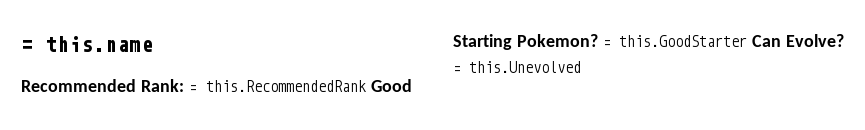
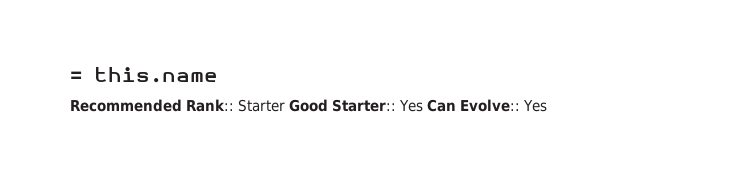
- Recommended Rank: = this.RecommendedRank Good Starting Pokemon? = this.GoodStarter Can Evolve? = this.Unevolved
+ Recommended Rank:: Starter Good Starter:: Yes Can Evolve:: Yes

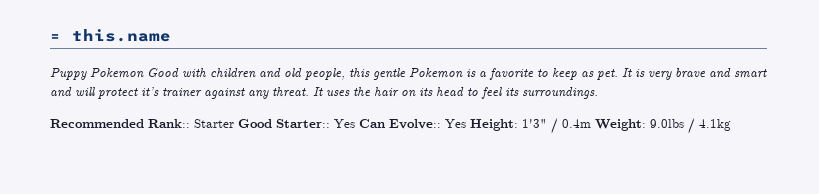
+ Puppy Pokemon Good with children and old people, this gentle Pokemon is a favorite to keep as pet. It is very brave and smart and will protect it’s trainer against any threat. It uses the hair on its head to feel its surroundings.
- Recommended Rank:: Starter Good Starter:: Yes Can Evolve:: Yes
+ Recommended Rank:: Starter Good Starter:: Yes Can Evolve:: Yes Height: 1'3" / 0.4m Weight: 9.0lbs / 4.1kg

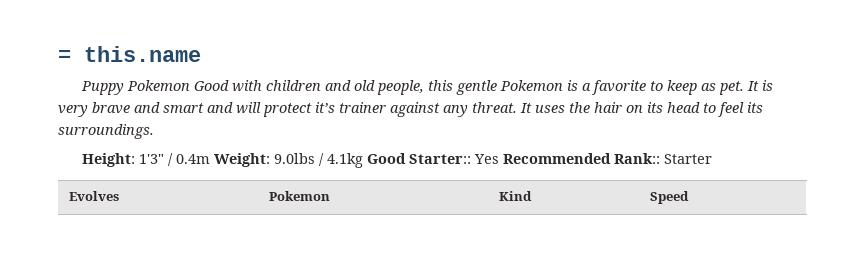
- Recommended Rank:: Starter Good Starter:: Yes Can Evolve:: Yes Height: 1'3" / 0.4m Weight: 9.0lbs / 4.1kg
+ Height: 1'3" / 0.4m Weight: 9.0lbs / 4.1kg Good Starter:: Yes Recommended Rank:: Starter
+ Evolves | Pokemon | Kind | Speed

